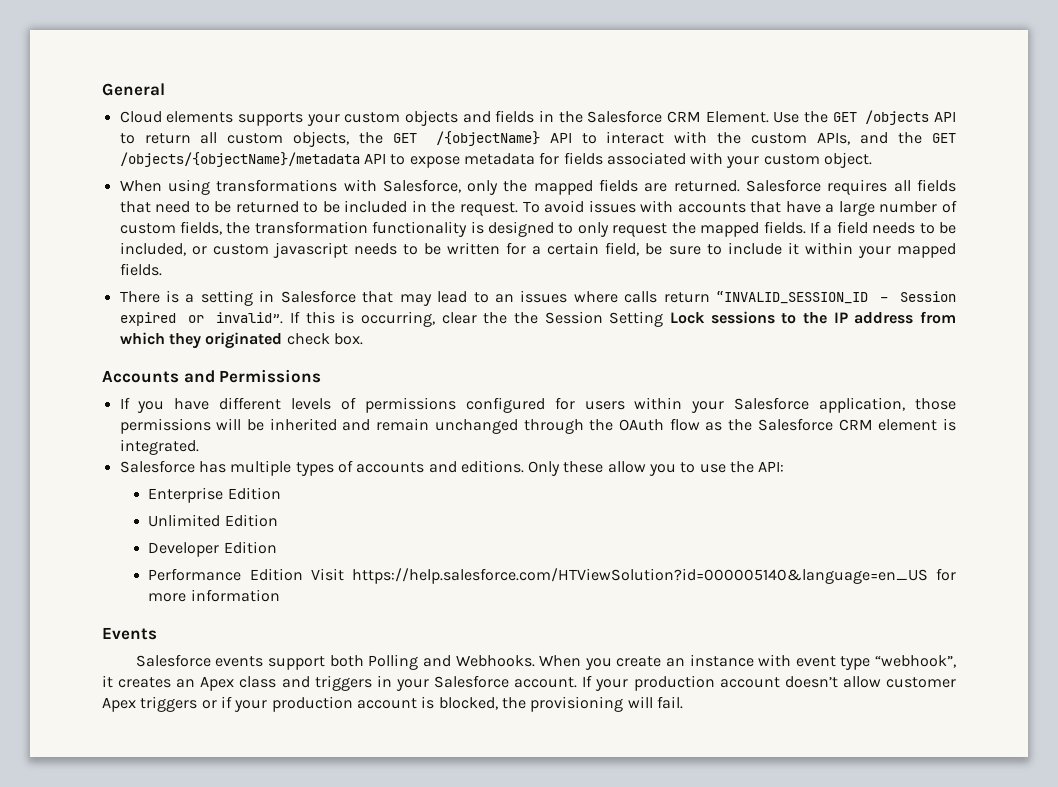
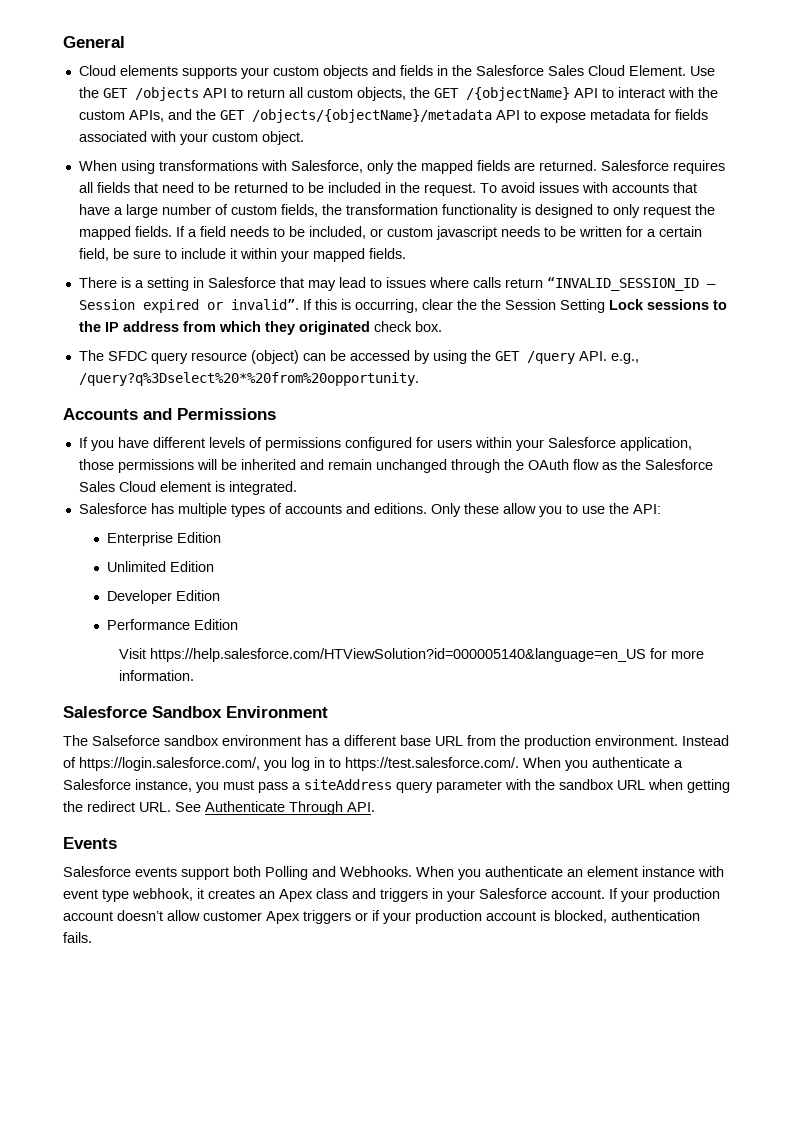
- Cloud elements supports your custom objects and fields in the Salesforce CRM Element.
+ Cloud elements supports your custom objects and fields in the Salesforce Sales Cloud Element.
- There is a setting in Salesforce that may lead to an issues where calls return “INVALID_SESSION_ID – Session expired or invalid”.
+ There is a setting in Salesforce that may lead to issues where calls return “INVALID_SESSION_ID – Session expired or invalid”.
+ The SFDC query resource (object) can be accessed by using the GET /query API. e.g., /query?q%3Dselect%20*%20from%20opportunity.
- If you have different levels of permissions configured for users within your Salesforce application, those permissions will be inherited and remain unchanged through the OAuth flow as the Salesforce CRM element is integrated.
+ If you have different levels of permissions configured for users within your Salesforce application, those permissions will be inherited and remain unchanged through the OAuth flow as the Salesforce Sales Cloud element is integrated.
- Performance Edition Visit https://help.salesforce.com/HTViewSolution?id=000005140&language=en_US for more information
+ Performance Edition
+ Visit https://help.salesforce.com/HTViewSolution?id=000005140&language=en_US for more information.
+ Salesforce Sandbox Environment
+ The Salseforce sandbox environment has a different base URL from the production environment. Instead of https://login.salesforce.com/, you log in to https://test.salesforce.com/. When you authenticate a Salesforce instance, you must pass a siteAddress query parameter with the sandbox URL when getting the redirect URL. See Authenticate Through API.
- When you create an instance with event type “webhook”, it creates an Apex class and triggers in your Salesforce account.
+ When you authenticate an element instance with event type webhook, it creates an Apex class and triggers in your Salesforce account.
- If your production account doesn’t allow customer Apex triggers or if your production account is blocked, the provisioning will fail.
+ If your production account doesn’t allow customer Apex triggers or if your production account is blocked, authentication fails.

